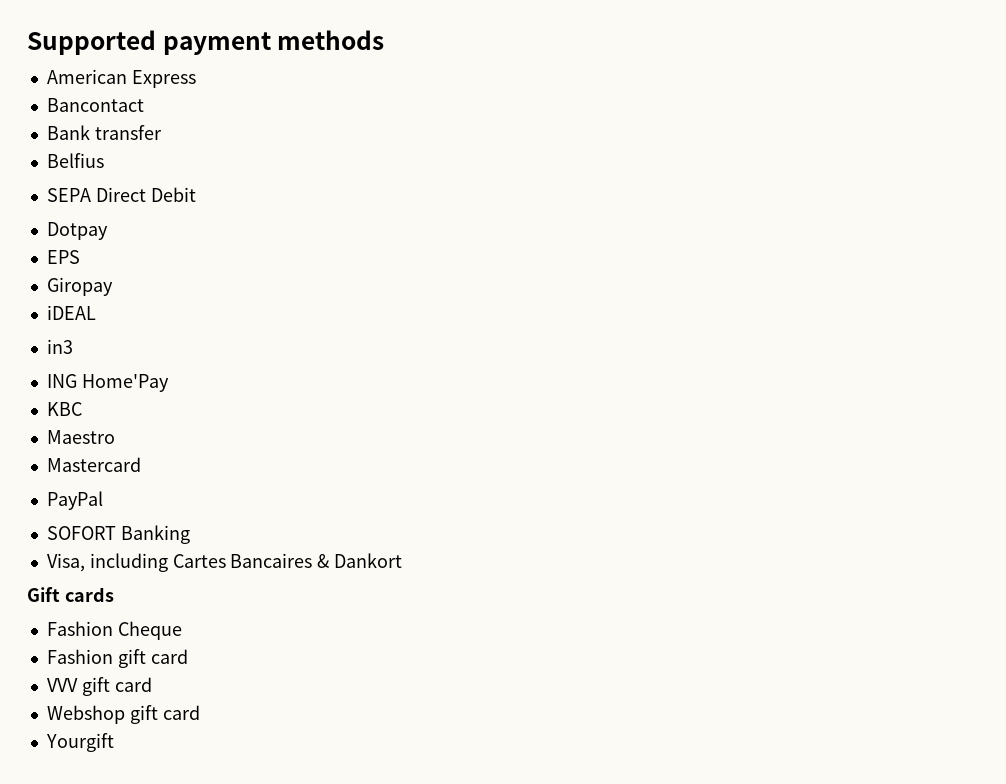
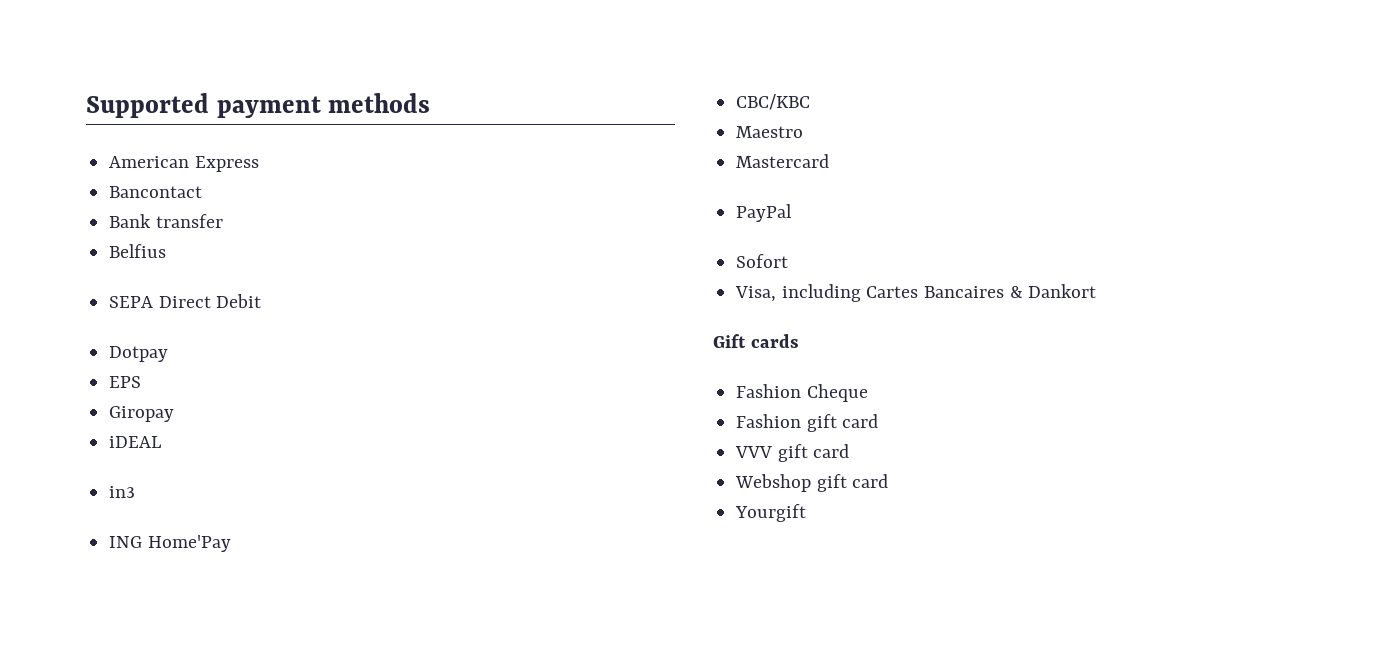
- KBC
+ CBC/KBC
- SOFORT Banking
+ Sofort

